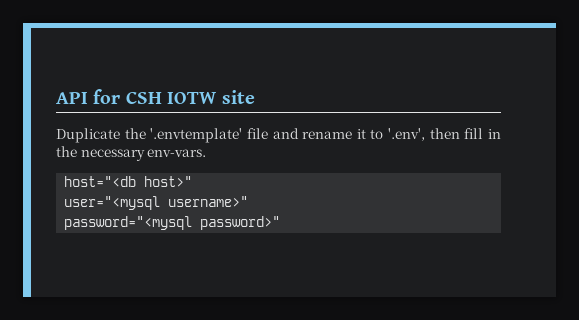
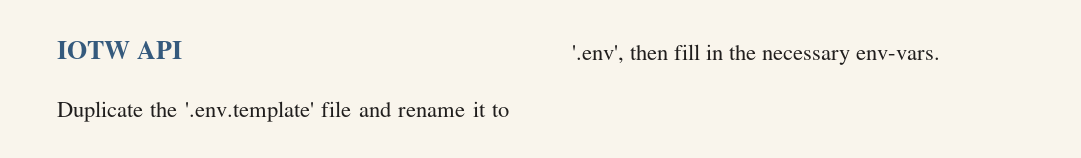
- API for CSH IOTW site
+ IOTW API
- Duplicate the '.envtemplate' file and rename it to '.env', then fill in the necessary env-vars.
+ Duplicate the '.env.template' file and rename it to '.env', then fill in the necessary env-vars.
- host="<db host>"
- user="<mysql username>"
- password="<mysql password>"

